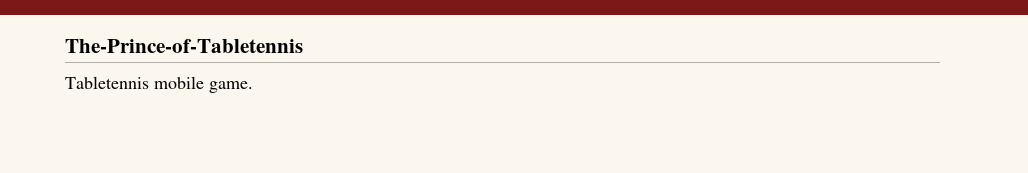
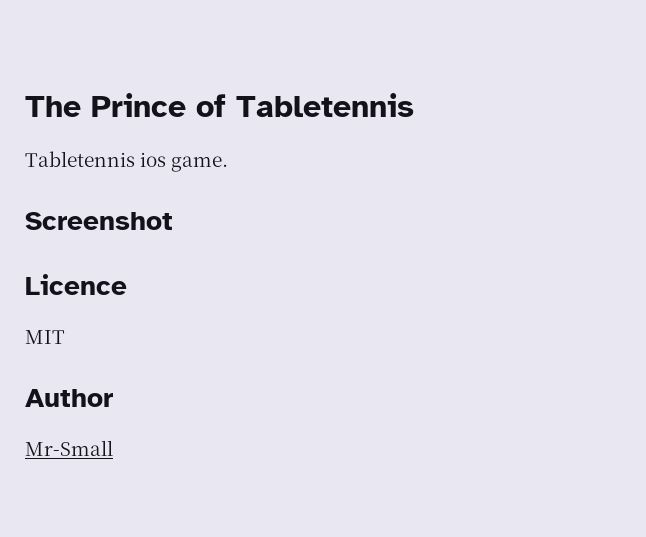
- The-Prince-of-Tabletennis
- Tabletennis mobile game.
+ The Prince of Tabletennis
+ Tabletennis ios game.
+ Screenshot
+ Licence
+ MIT
+ Author
+ Mr-Small

